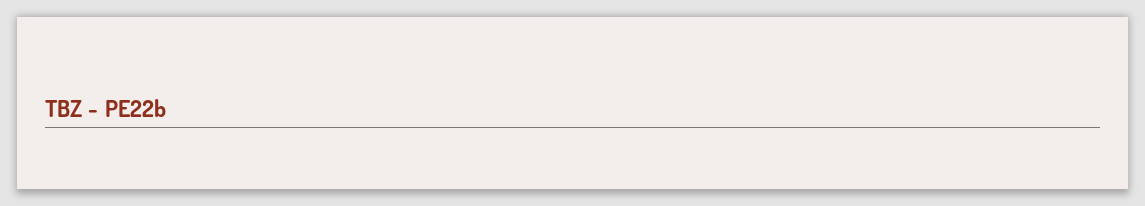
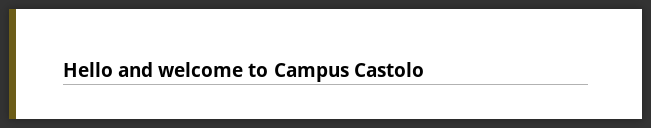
- TBZ - PE22b
+ Hello and welcome to Campus Castolo

